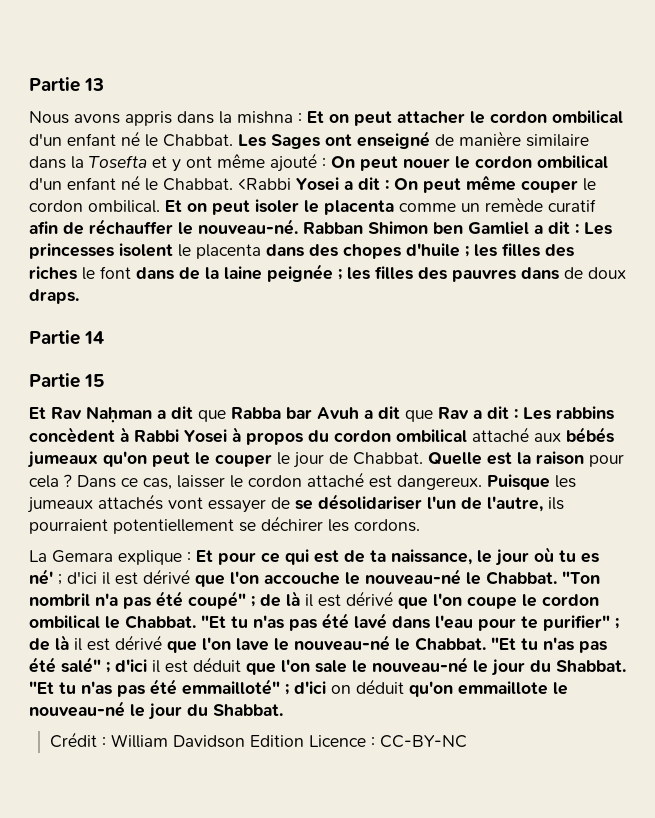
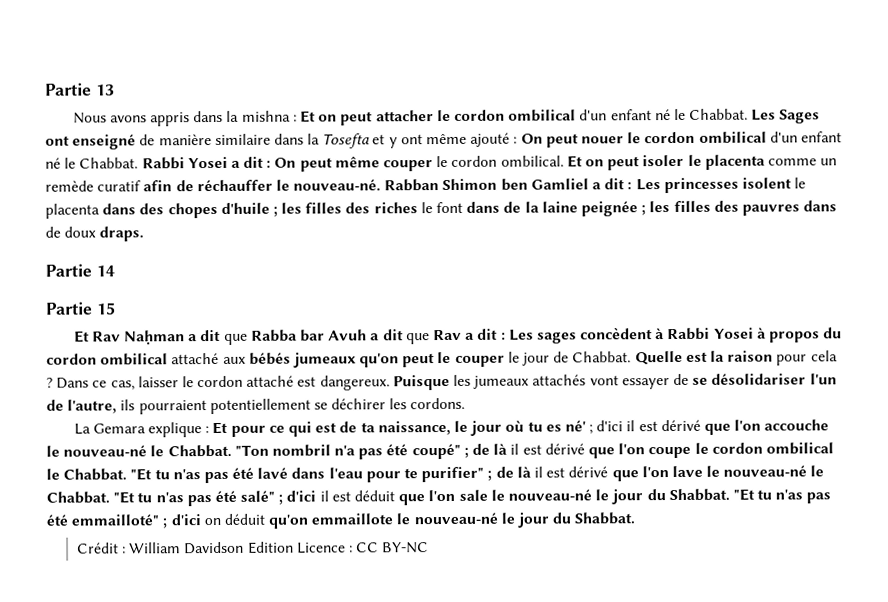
- <Rabbi Yosei a dit : On peut même couper le cordon ombilical.
+ Rabbi Yosei a dit : On peut même couper le cordon ombilical.
- Et Rav Naḥman a dit que Rabba bar Avuh a dit que Rav a dit : Les rabbins concèdent à Rabbi Yosei à propos du cordon ombilical attaché aux bébés jumeaux qu'on peut le couper le jour de Chabbat.
+ Et Rav Naḥman a dit que Rabba bar Avuh a dit que Rav a dit : Les sages concèdent à Rabbi Yosei à propos du cordon ombilical attaché aux bébés jumeaux qu'on peut le couper le jour de Chabbat.
- Crédit : William Davidson Edition Licence : CC-BY-NC
+ Crédit : William Davidson Edition Licence : CC BY-NC

